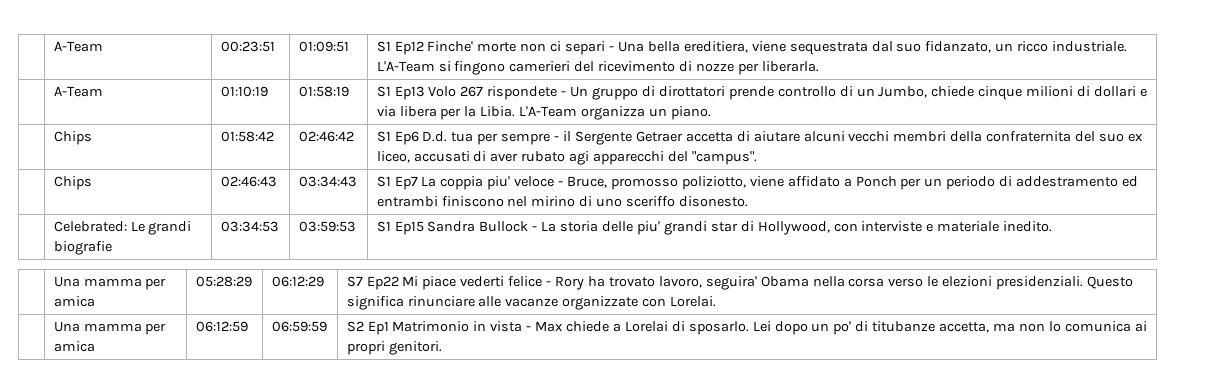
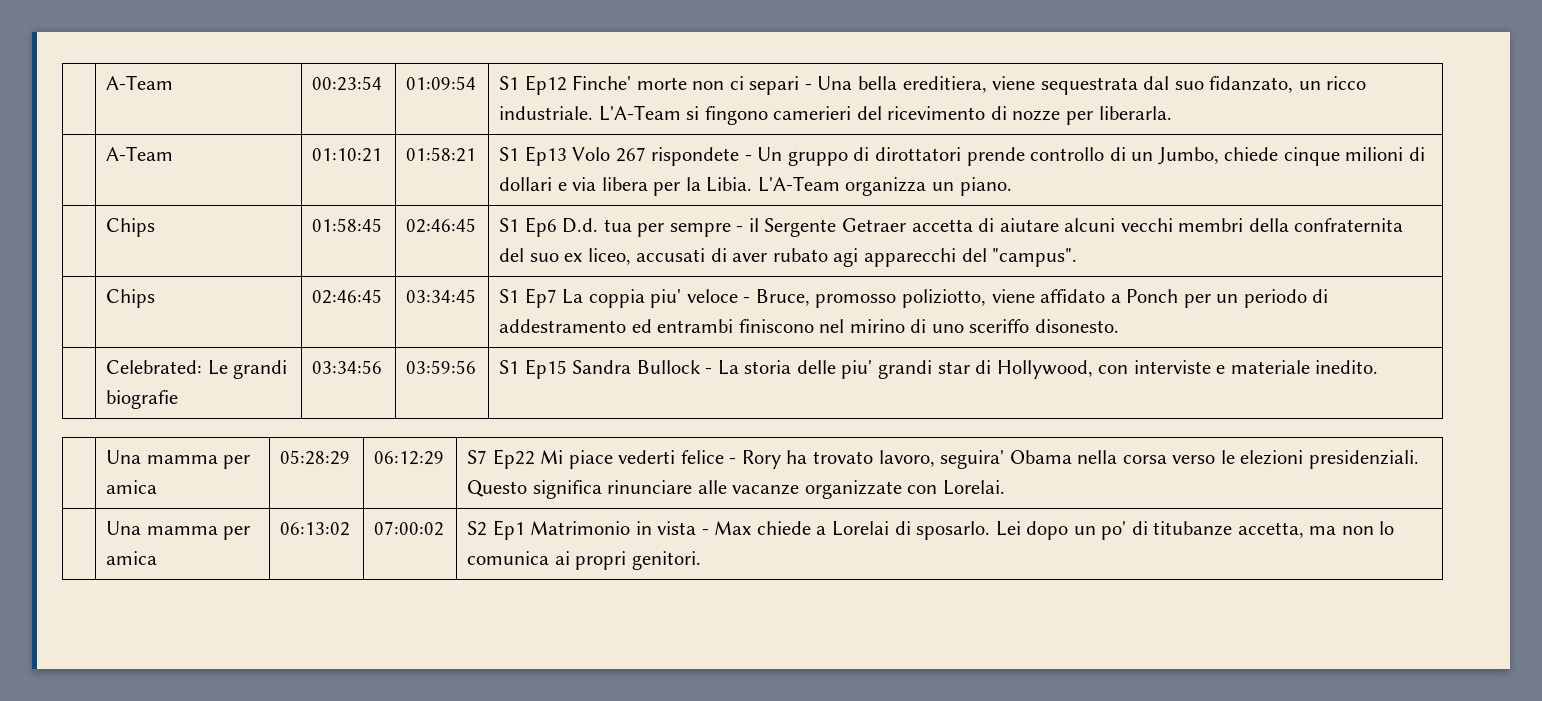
- | A-Team | 00:23:51 | 01:09:51 | S1 Ep12 Finche' morte non ci separi - Una bella ereditiera, viene sequestrata dal suo fidanzato, un ricco industriale. L'A-Team si fingono camerieri del ricevimento di nozze per liberarla.
+ | A-Team | 00:23:54 | 01:09:54 | S1 Ep12 Finche' morte non ci separi - Una bella ereditiera, viene sequestrata dal suo fidanzato, un ricco industriale. L'A-Team si fingono camerieri del ricevimento di nozze per liberarla.
- | A-Team | 01:10:19 | 01:58:19 | S1 Ep13 Volo 267 rispondete - Un gruppo di dirottatori prende controllo di un Jumbo, chiede cinque milioni di dollari e via libera per la Libia. L'A-Team organizza un piano.
+ | A-Team | 01:10:21 | 01:58:21 | S1 Ep13 Volo 267 rispondete - Un gruppo di dirottatori prende controllo di un Jumbo, chiede cinque milioni di dollari e via libera per la Libia. L'A-Team organizza un piano.
- | Chips | 01:58:42 | 02:46:42 | S1 Ep6 D.d. tua per sempre - il Sergente Getraer accetta di aiutare alcuni vecchi membri della confraternita del suo ex liceo, accusati di aver rubato agi apparecchi del "campus".
+ | Chips | 01:58:45 | 02:46:45 | S1 Ep6 D.d. tua per sempre - il Sergente Getraer accetta di aiutare alcuni vecchi membri della confraternita del suo ex liceo, accusati di aver rubato agi apparecchi del "campus".
- | Chips | 02:46:43 | 03:34:43 | S1 Ep7 La coppia piu' veloce - Bruce, promosso poliziotto, viene affidato a Ponch per un periodo di addestramento ed entrambi finiscono nel mirino di uno sceriffo disonesto.
+ | Chips | 02:46:45 | 03:34:45 | S1 Ep7 La coppia piu' veloce - Bruce, promosso poliziotto, viene affidato a Ponch per un periodo di addestramento ed entrambi finiscono nel mirino di uno sceriffo disonesto.
- | Celebrated: Le grandi biografie | 03:34:53 | 03:59:53 | S1 Ep15 Sandra Bullock - La storia delle piu' grandi star di Hollywood, con interviste e materiale inedito.
+ | Celebrated: Le grandi biografie | 03:34:56 | 03:59:56 | S1 Ep15 Sandra Bullock - La storia delle piu' grandi star di Hollywood, con interviste e materiale inedito.
- | Una mamma per amica | 06:12:59 | 06:59:59 | S2 Ep1 Matrimonio in vista - Max chiede a Lorelai di sposarlo. Lei dopo un po' di titubanze accetta, ma non lo comunica ai propri genitori.
+ | Una mamma per amica | 06:13:02 | 07:00:02 | S2 Ep1 Matrimonio in vista - Max chiede a Lorelai di sposarlo. Lei dopo un po' di titubanze accetta, ma non lo comunica ai propri genitori.

